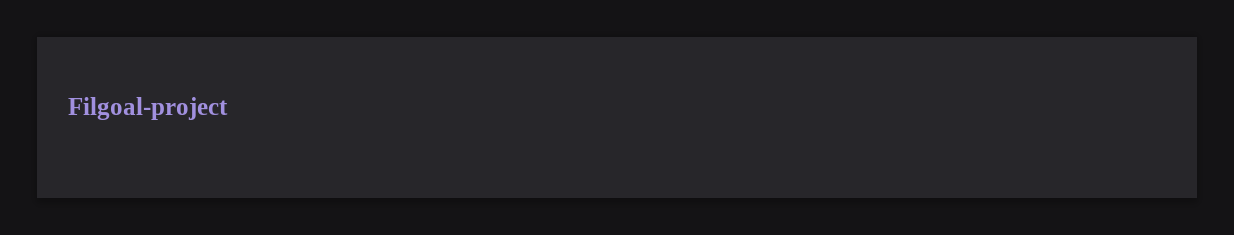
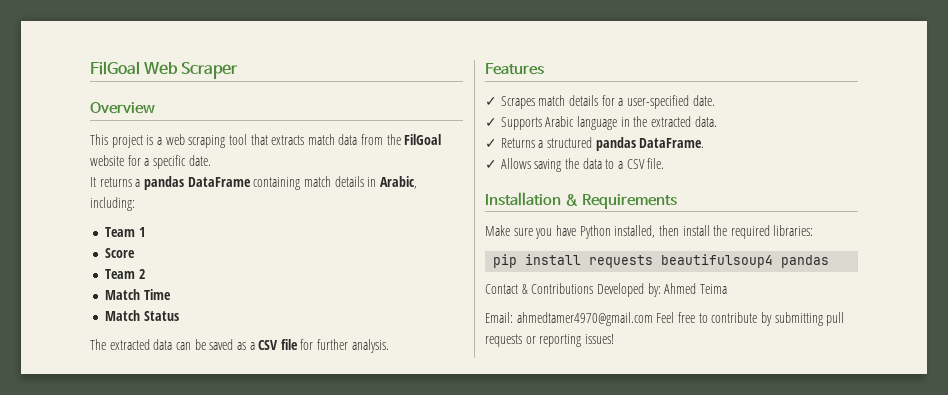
- Filgoal-project
+ FilGoal Web Scraper
+ Overview
+ This project is a web scraping tool that extracts match data from the FilGoal website for a specific date.
+ It returns a pandas DataFrame containing match details in Arabic, including:
+ Team 1
+ Score
+ Team 2
+ Match Time
+ Match Status
+ The extracted data can be saved as a CSV file for further analysis.
+ Features
+ ✓ Scrapes match details for a user-specified date.
+ ✓ Supports Arabic language in the extracted data.
+ ✓ Returns a structured pandas DataFrame.
+ ✓ Allows saving the data to a CSV file.
+ Installation & Requirements
+ Make sure you have Python installed, then install the required libraries:
+ pip install requests beautifulsoup4 pandas
+ Contact & Contributions Developed by: Ahmed Teima
+ Email: ahmedtamer4970@gmail.com Feel free to contribute by submitting pull requests or reporting issues!

